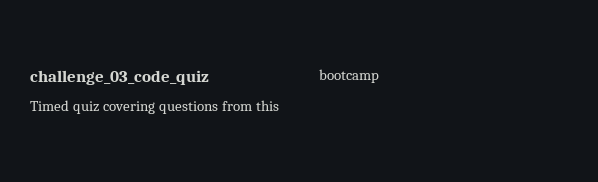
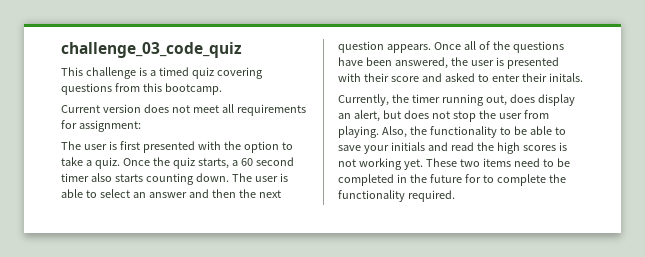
- Timed quiz covering questions from this bootcamp
+ This challenge is a timed quiz covering questions from this bootcamp.
+ Current version does not meet all requirements for assignment:
+ The user is first presented with the option to take a quiz. Once the quiz starts, a 60 second timer also starts counting down. The user is able to select an answer and then the next question appears. Once all of the questions have been answered, the user is presented with their score and asked to enter their initals.
+ Currently, the timer running out, does display an alert, but does not stop the user from playing. Also, the functionality to be able to save your initials and read the high scores is not working yet. These two items need to be completed in the future for to complete the functionality required.

